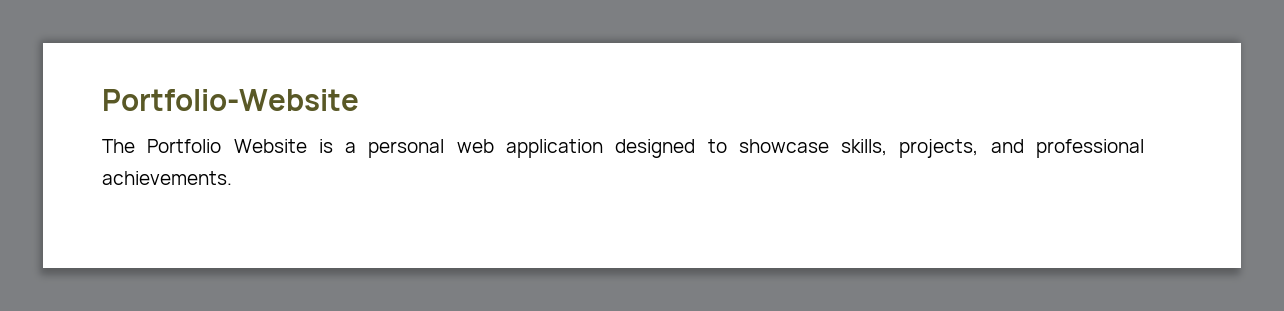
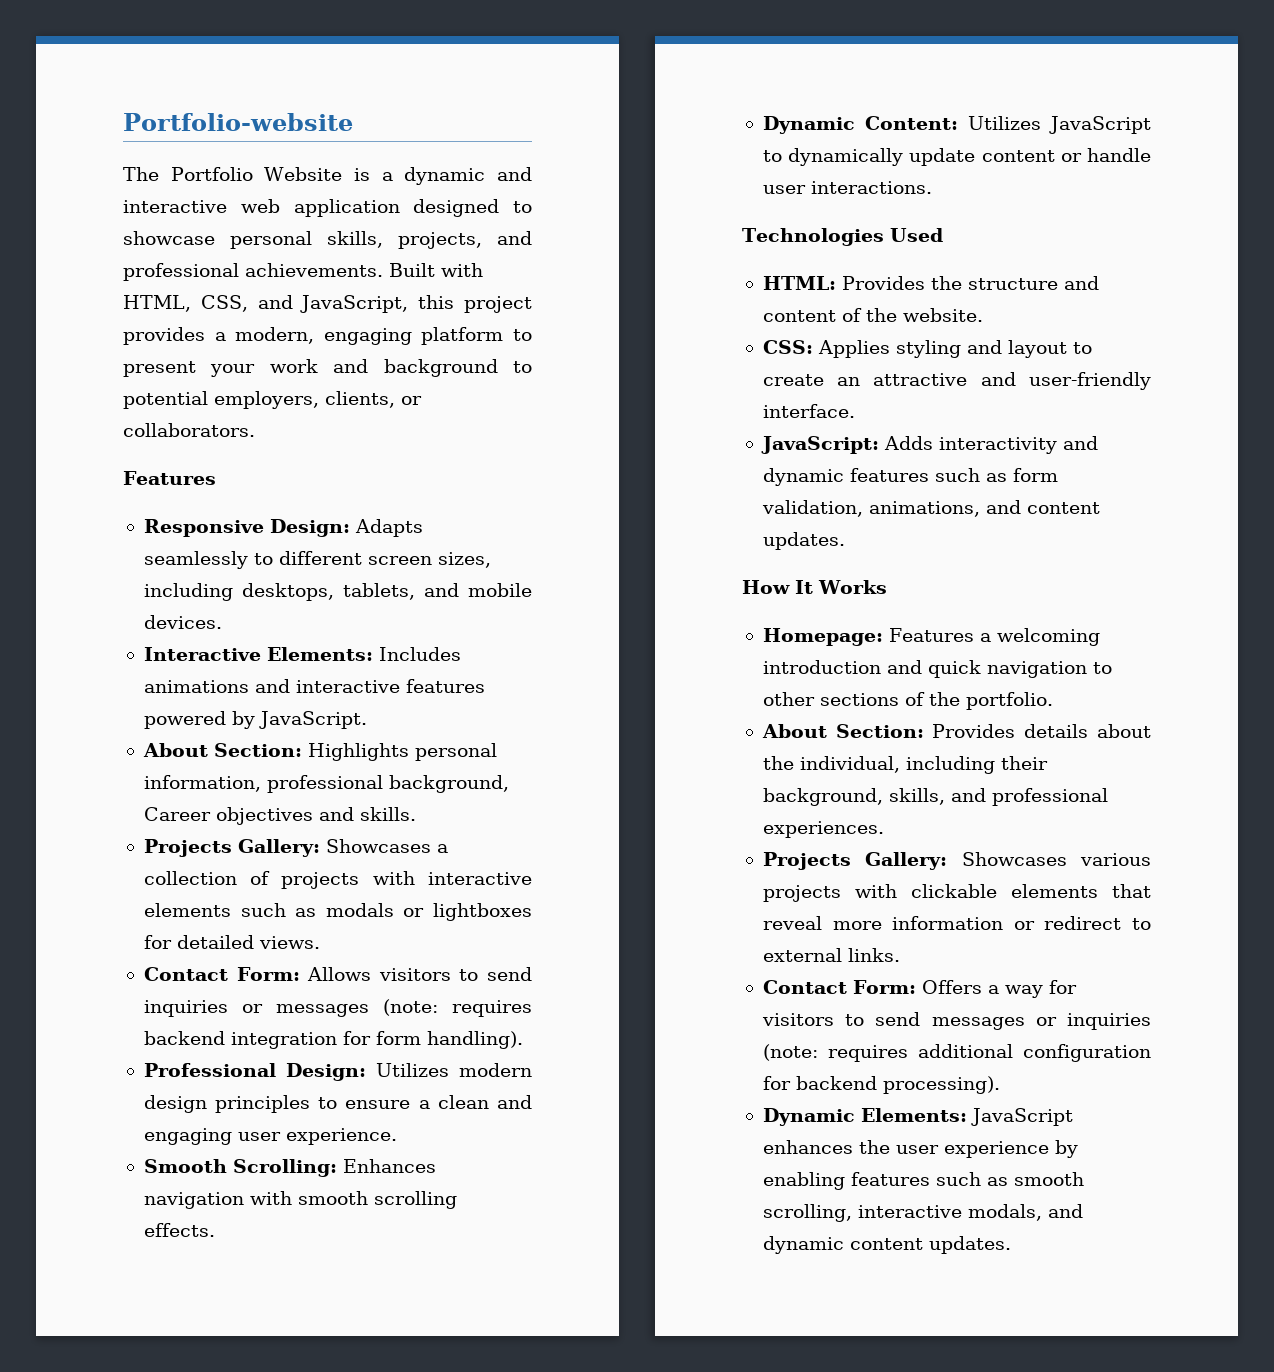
- Portfolio-Website
+ Portfolio-website
- The Portfolio Website is a personal web application designed to showcase skills, projects, and professional achievements.
+ The Portfolio Website is a dynamic and interactive web application designed to showcase personal skills, projects, and professional achievements.
+ Built with HTML, CSS, and JavaScript, this project provides a modern, engaging platform to present your work and background to potential employers, clients, or collaborators.
+ Features
+ Responsive Design: Adapts seamlessly to different screen sizes, including desktops, tablets, and mobile devices.
+ Interactive Elements: Includes animations and interactive features powered by JavaScript.
+ About Section: Highlights personal information, professional background, Career objectives and skills.
+ Projects Gallery: Showcases a collection of projects with interactive elements such as modals or lightboxes for detailed views.
+ Contact Form: Allows visitors to send inquiries or messages (note: requires backend integration for form handling).
+ Professional Design: Utilizes modern design principles to ensure a clean and engaging user experience.
+ Smooth Scrolling: Enhances navigation with smooth scrolling effects.
+ Dynamic Content: Utilizes JavaScript to dynamically update content or handle user interactions.
+ Technologies Used
+ HTML: Provides the structure and content of the website.
+ CSS: Applies styling and layout to create an attractive and user-friendly interface.
+ JavaScript: Adds interactivity and dynamic features such as form validation, animations, and content updates.
+ How It Works
+ Homepage: Features a welcoming introduction and quick navigation to other sections of the portfolio.
+ About Section: Provides details about the individual, including their background, skills, and professional experiences.
+ Projects Gallery: Showcases various projects with clickable elements that reveal more information or redirect to external links.
+ Contact Form: Offers a way for visitors to send messages or inquiries (note: requires additional configuration for backend processing).
+ Dynamic Elements: JavaScript enhances the user experience by enabling features such as smooth scrolling, interactive modals, and dynamic content updates.

